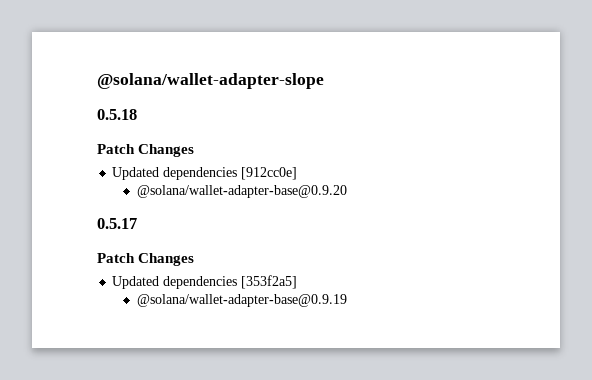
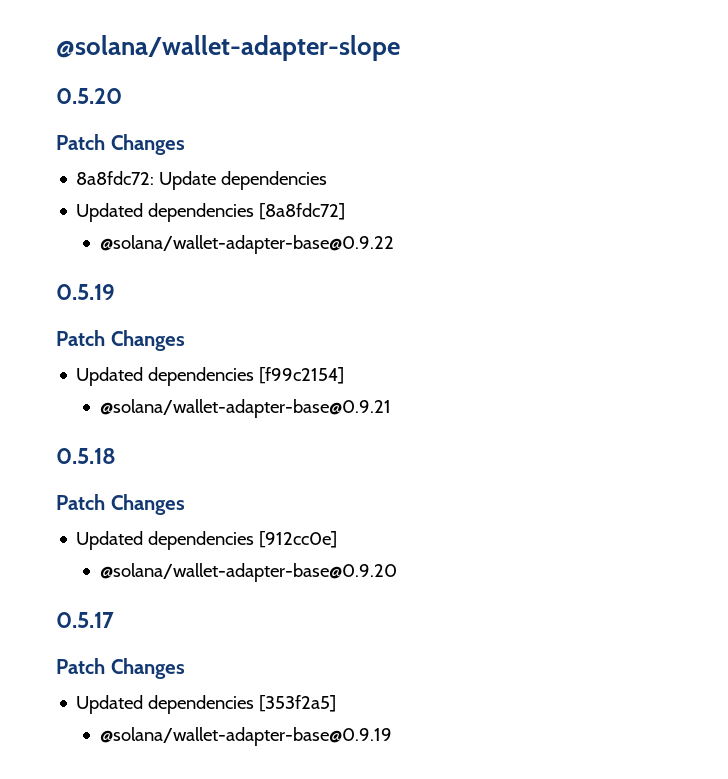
+ 0.5.20
+ Patch Changes
+ 8a8fdc72: Update dependencies
+ Updated dependencies [8a8fdc72]
+ @solana/wallet-adapter-base@0.9.22
+ 0.5.19
+ Patch Changes
+ Updated dependencies [f99c2154]
+ @solana/wallet-adapter-base@0.9.21

